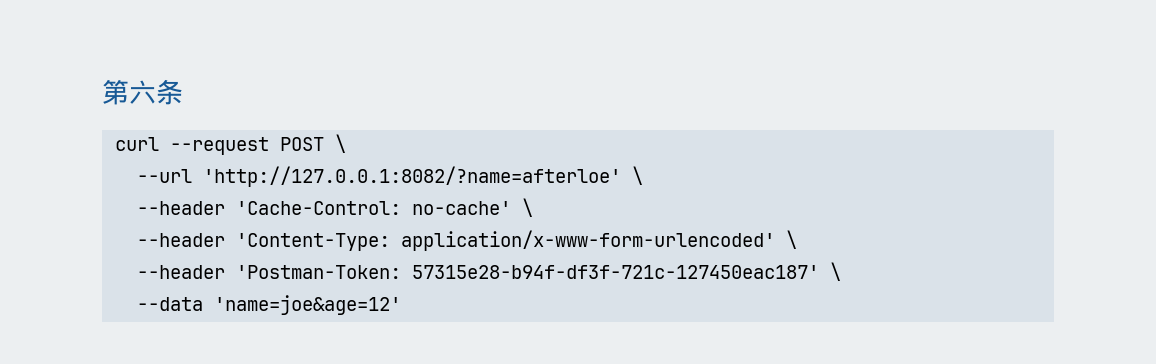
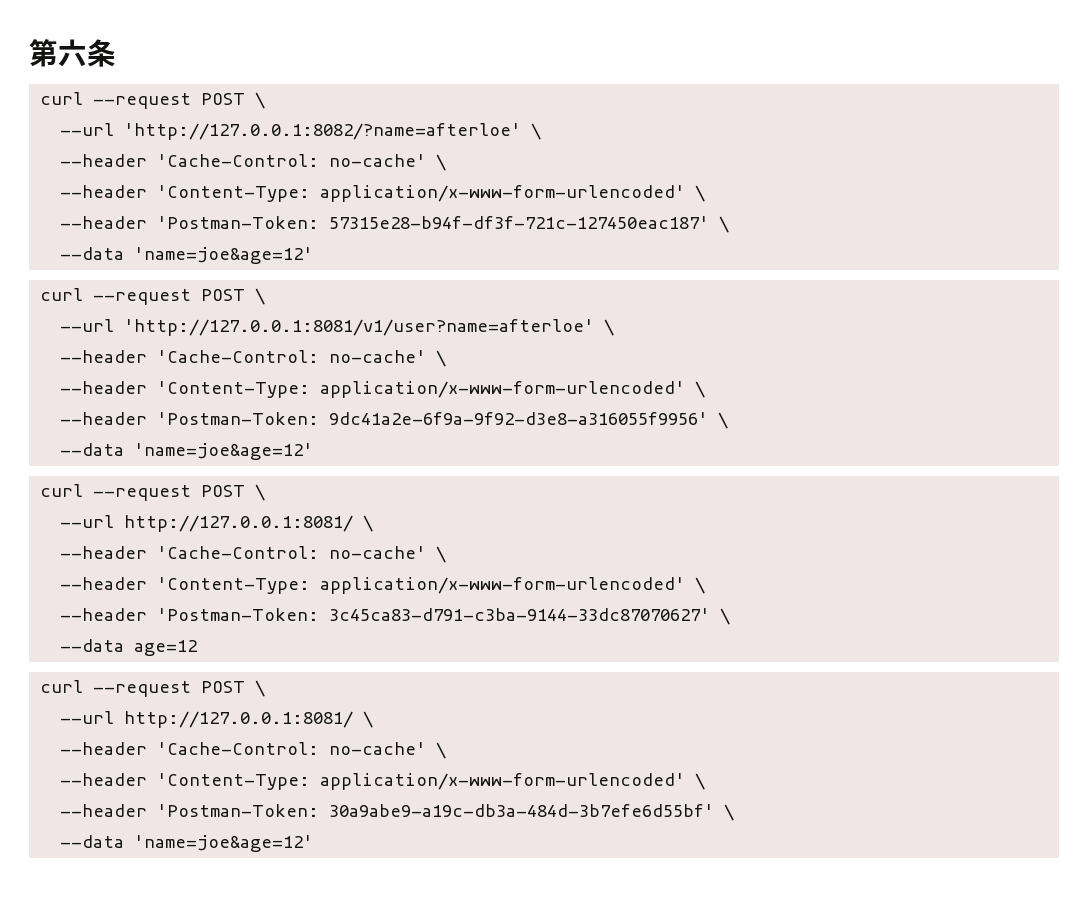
  --header 'Postman-Token: 57315e28-b94f-df3f-721c-127450eac187' \
+ --data 'name=joe&age=12'
+ curl --request POST \
+ --url 'http://127.0.0.1:8081/v1/user?name=afterloe' \
+ --header 'Cache-Control: no-cache' \
+ --header 'Content-Type: application/x-www-form-urlencoded' \
+ --header 'Postman-Token: 9dc41a2e-6f9a-9f92-d3e8-a316055f9956' \
+ --data 'name=joe&age=12'
+ curl --request POST \
+ --url http://127.0.0.1:8081/ \
+ --header 'Cache-Control: no-cache' \
+ --header 'Content-Type: application/x-www-form-urlencoded' \
+ --header 'Postman-Token: 3c45ca83-d791-c3ba-9144-33dc87070627' \
+ --data age=12
+ curl --request POST \
+ --url http://127.0.0.1:8081/ \
+ --header 'Cache-Control: no-cache' \
+ --header 'Content-Type: application/x-www-form-urlencoded' \
+ --header 'Postman-Token: 30a9abe9-a19c-db3a-484d-3b7efe6d55bf' \

